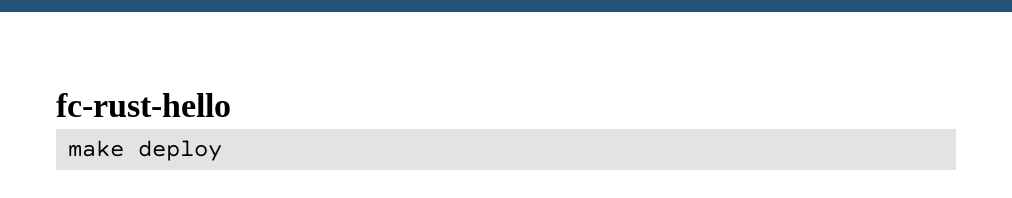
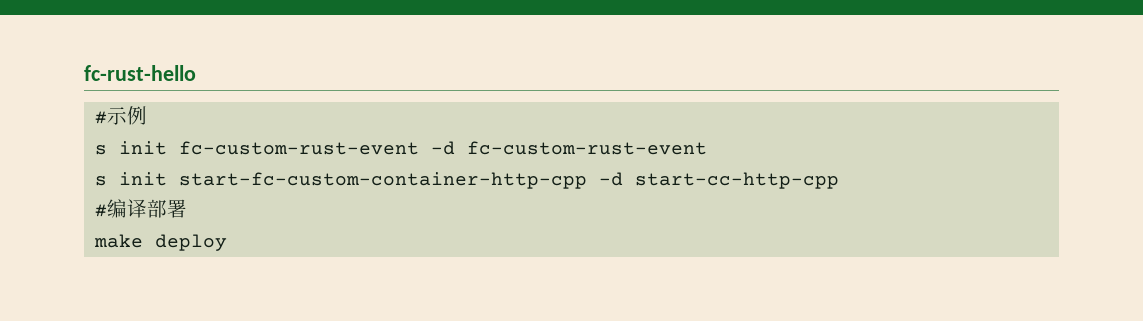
+ #示例
+ s init fc-custom-rust-event -d fc-custom-rust-event
+ s init start-fc-custom-container-http-cpp -d start-cc-http-cpp
+ #编译部署

